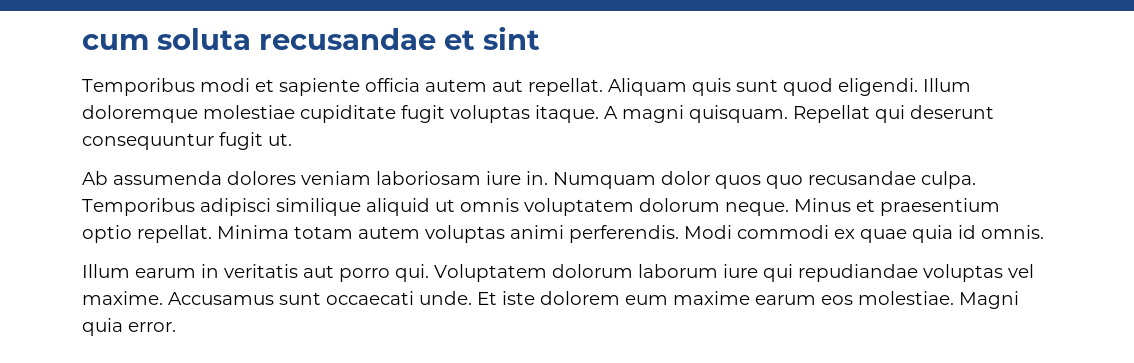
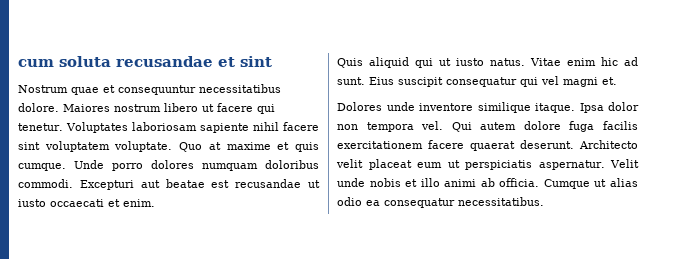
- Temporibus modi et sapiente officia autem aut repellat. Aliquam quis sunt quod eligendi. Illum doloremque molestiae cupiditate fugit voluptas itaque. A magni quisquam. Repellat qui deserunt consequuntur fugit ut.
- Ab assumenda dolores veniam laboriosam iure in. Numquam dolor quos quo recusandae culpa. Temporibus adipisci similique aliquid ut omnis voluptatem dolorum neque. Minus et praesentium optio repellat. Minima totam autem voluptas animi perferendis. Modi commodi ex quae quia id omnis.
- Illum earum in veritatis aut porro qui. Voluptatem dolorum laborum iure qui repudiandae voluptas vel maxime. Accusamus sunt occaecati unde. Et iste dolorem eum maxime earum eos molestiae. Magni quia error.
+ Nostrum quae et consequuntur necessitatibus dolore. Maiores nostrum libero ut facere qui tenetur. Voluptates laboriosam sapiente nihil facere sint voluptatem voluptate. Quo at maxime et quis cumque. Unde porro dolores numquam doloribus commodi. Excepturi aut beatae est recusandae ut iusto occaecati et enim.
+ Quis aliquid qui ut iusto natus. Vitae enim hic ad sunt. Eius suscipit consequatur qui vel magni et.
+ Dolores unde inventore similique itaque. Ipsa dolor non tempora vel. Qui autem dolore fuga facilis exercitationem facere quaerat deserunt. Architecto velit placeat eum ut perspiciatis aspernatur. Velit unde nobis et illo animi ab officia. Cumque ut alias odio ea consequatur necessitatibus.

